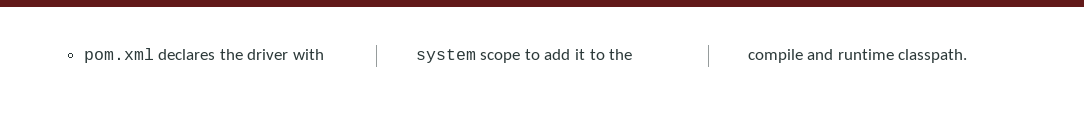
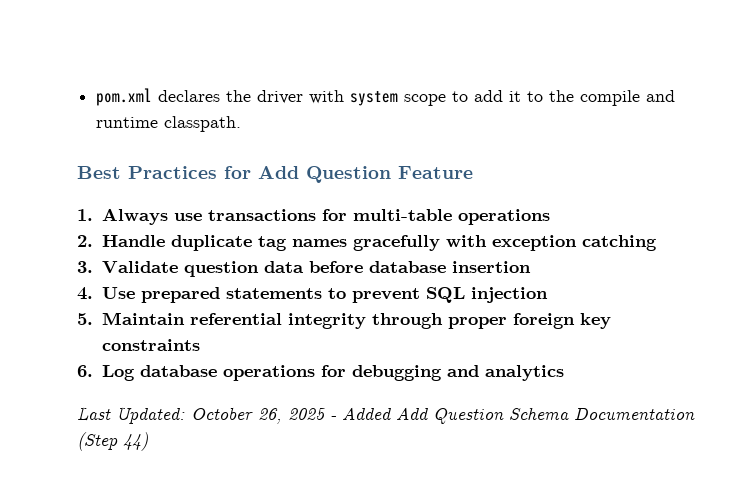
+ Best Practices for Add Question Feature
+ 1. Always use transactions for multi-table operations
+ 2. Handle duplicate tag names gracefully with exception catching
+ 3. Validate question data before database insertion
+ 4. Use prepared statements to prevent SQL injection
+ 5. Maintain referential integrity through proper foreign key constraints
+ 6. Log database operations for debugging and analytics
+ Last Updated: October 26, 2025 - Added Add Question Schema Documentation (Step 44)

